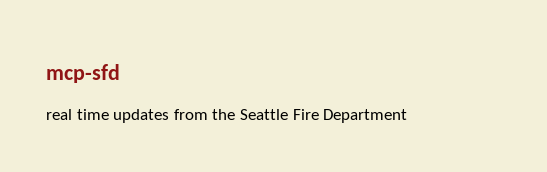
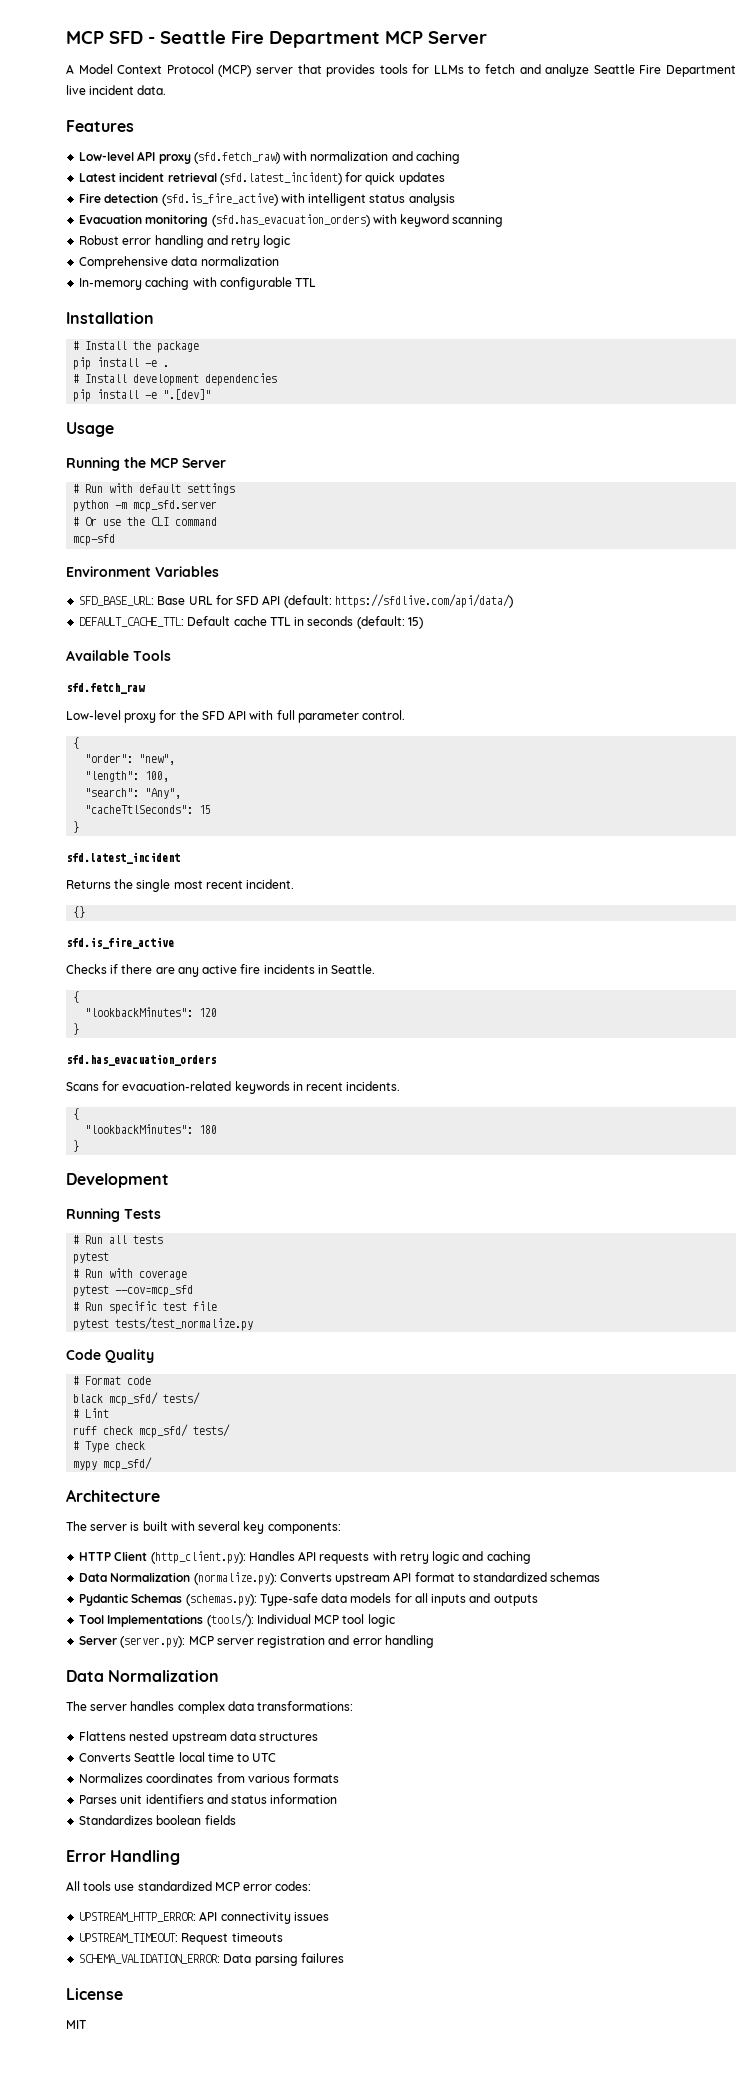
+ MCP SFD - Seattle Fire Department MCP Server
+ A Model Context Protocol (MCP) server that provides tools for LLMs to fetch and analyze Seattle Fire Department live incident data.
+ Features
+ Low-level API proxy (sfd.fetch_raw) with normalization and caching
+ Latest incident retrieval (sfd.latest_incident) for quick updates
+ Fire detection (sfd.is_fire_active) with intelligent status analysis
+ Evacuation monitoring (sfd.has_evacuation_orders) with keyword scanning
+ Robust error handling and retry logic
+ Comprehensive data normalization
+ In-memory caching with configurable TTL
+ Installation
+ # Install the package
+ pip install -e .
+ # Install development dependencies
+ pip install -e ".[dev]"
+ Usage
+ Running the MCP Server
+ # Run with default settings
+ python -m mcp_sfd.server
+ # Or use the CLI command
  mcp-sfd
- real time updates from the Seattle Fire Department
+ Environment Variables
+ SFD_BASE_URL: Base URL for SFD API (default: https://sfdlive.com/api/data/)
+ DEFAULT_CACHE_TTL: Default cache TTL in seconds (default: 15)
+ Available Tools
+ sfd.fetch_raw
+ Low-level proxy for the SFD API with full parameter control.
+ {
+ "order": "new",
+ "length": 100,
+ "search": "Any",
+ "cacheTtlSeconds": 15
+ }
+ sfd.latest_incident
+ Returns the single most recent incident.
+ {}
+ sfd.is_fire_active
+ Checks if there are any active fire incidents in Seattle.
+ {
+ "lookbackMinutes": 120
+ }
+ sfd.has_evacuation_orders
+ Scans for evacuation-related keywords in recent incidents.
+ {
+ "lookbackMinutes": 180
+ }
+ Development
+ Running Tests
+ # Run all tests
+ pytest
+ # Run with coverage
+ pytest --cov=mcp_sfd
+ # Run specific test file
+ pytest tests/test_normalize.py
+ Code Quality
+ # Format code
+ black mcp_sfd/ tests/
+ # Lint
+ ruff check mcp_sfd/ tests/
+ # Type check
+ mypy mcp_sfd/
+ Architecture
+ The server is built with several key components:
+ HTTP Client (http_client.py): Handles API requests with retry logic and caching
+ Data Normalization (normalize.py): Converts upstream API format to standardized schemas
+ Pydantic Schemas (schemas.py): Type-safe data models for all inputs and outputs
+ Tool Implementations (tools/): Individual MCP tool logic
+ Server (server.py): MCP server registration and error handling
+ Data Normalization
+ The server handles complex data transformations:
+ Flattens nested upstream data structures
+ Converts Seattle local time to UTC
+ Normalizes coordinates from various formats
+ Parses unit identifiers and status information
+ Standardizes boolean fields
+ Error Handling
+ All tools use standardized MCP error codes:
+ UPSTREAM_HTTP_ERROR: API connectivity issues
+ UPSTREAM_TIMEOUT: Request timeouts
+ SCHEMA_VALIDATION_ERROR: Data parsing failures
+ License
+ MIT

